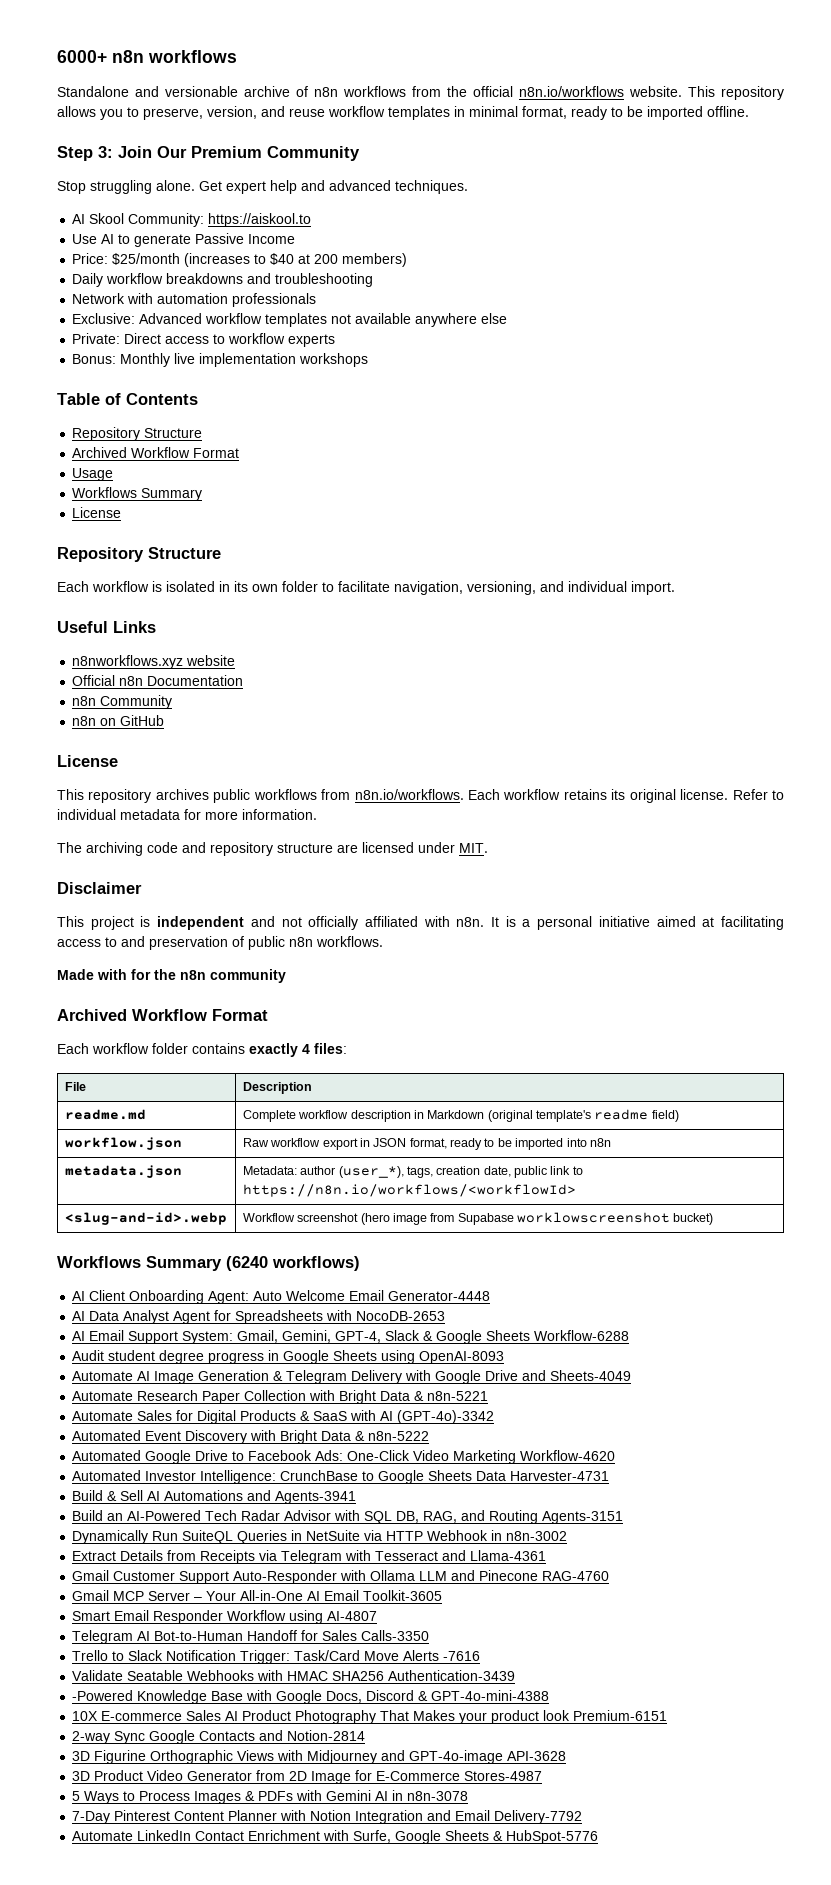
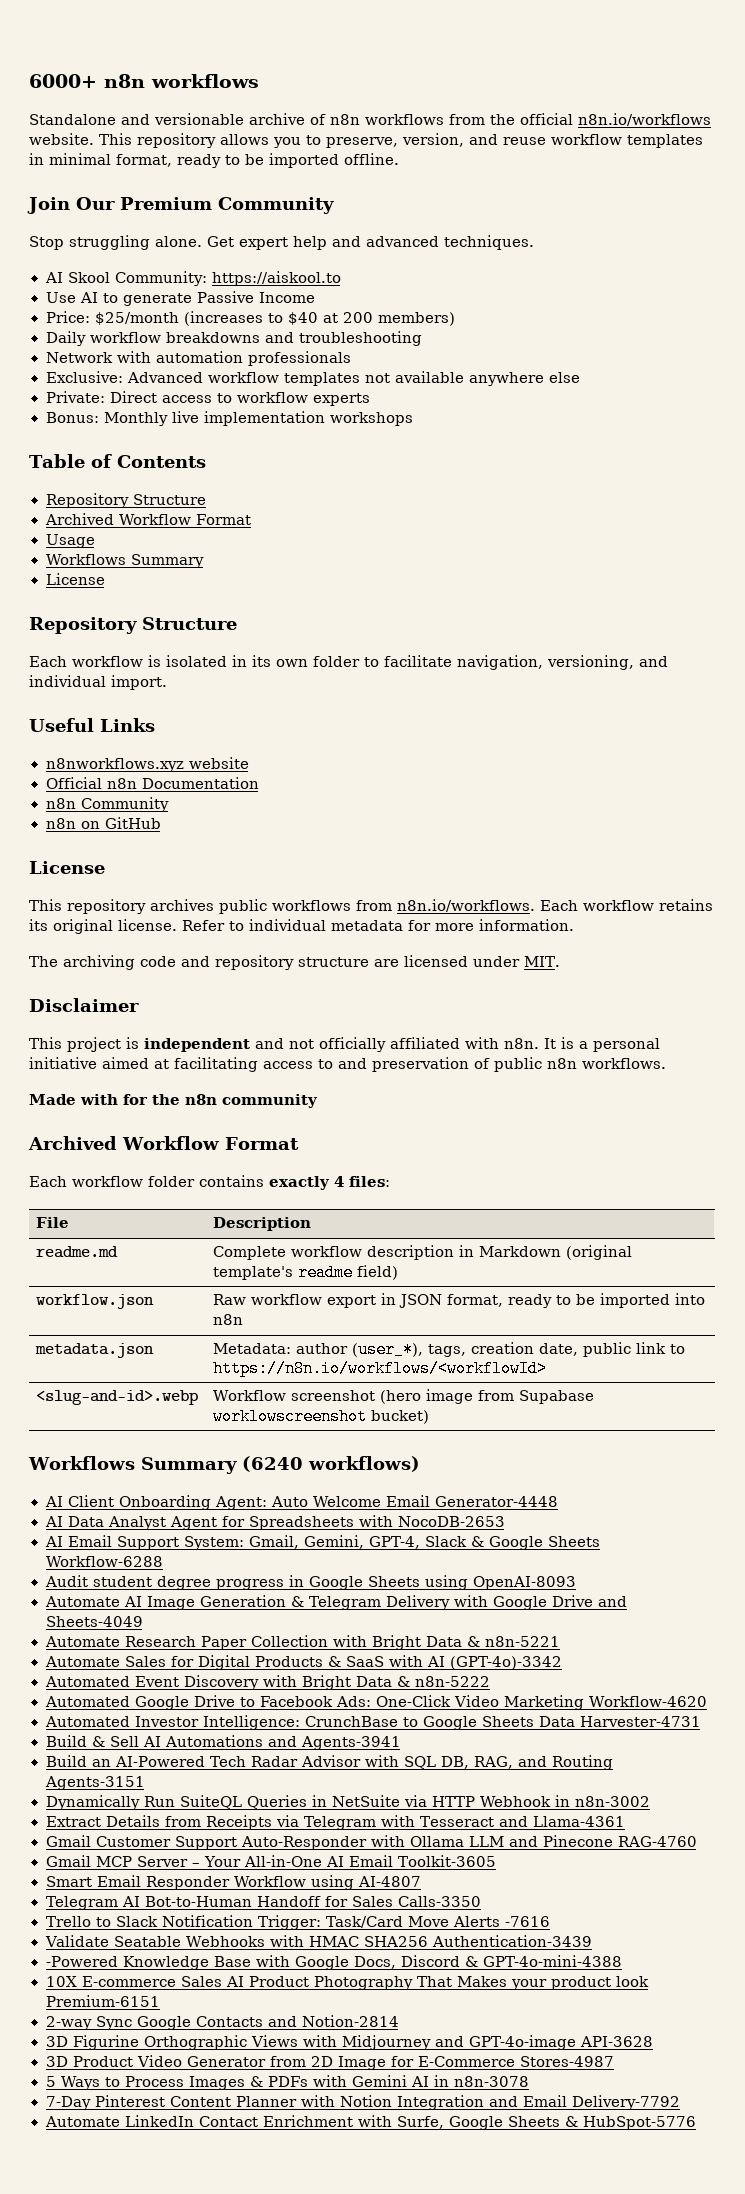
- Step 3: Join Our Premium Community
+ Join Our Premium Community

